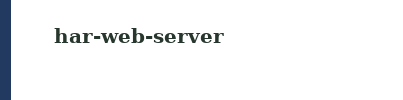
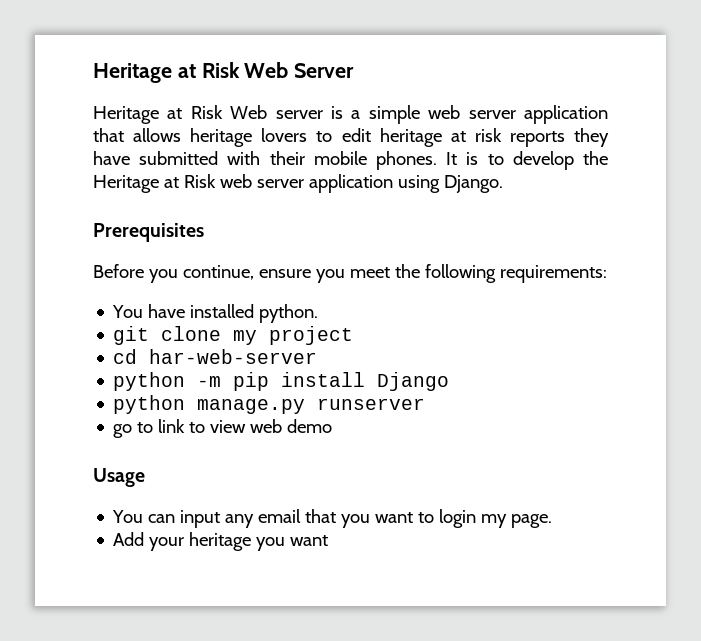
- har-web-server
+ Heritage at Risk Web Server
+ Heritage at Risk Web server is a simple web server application that allows heritage lovers to edit heritage at risk reports they have submitted with their mobile phones. It is to develop the Heritage at Risk web server application using Django.
+ Prerequisites
+ Before you continue, ensure you meet the following requirements:
+ You have installed python.
+ git clone my project
+ cd har-web-server
+ python -m pip install Django
+ python manage.py runserver
+ go to link to view web demo
+ Usage
+ You can input any email that you want to login my page.
+ Add your heritage you want

